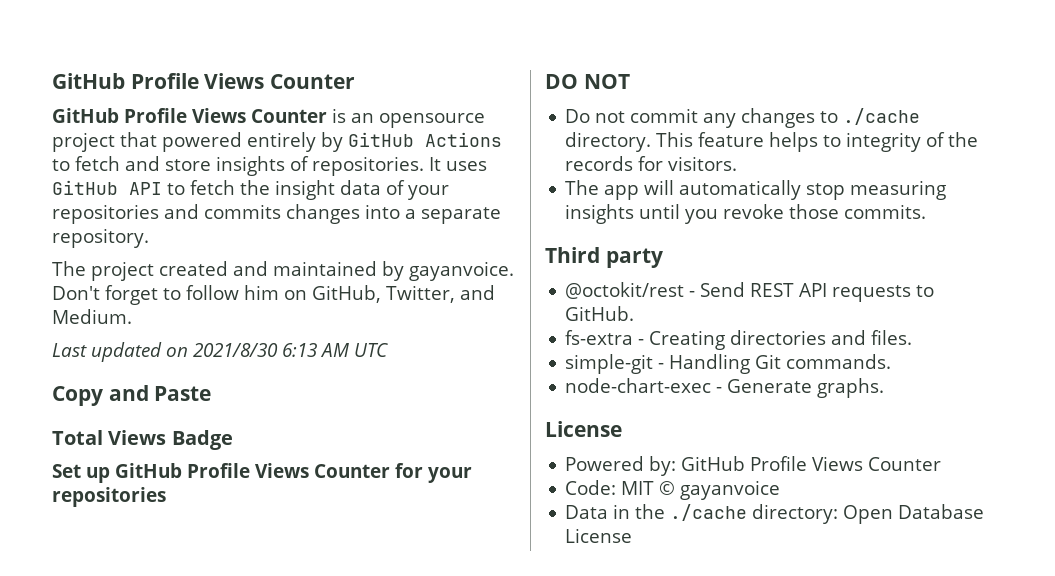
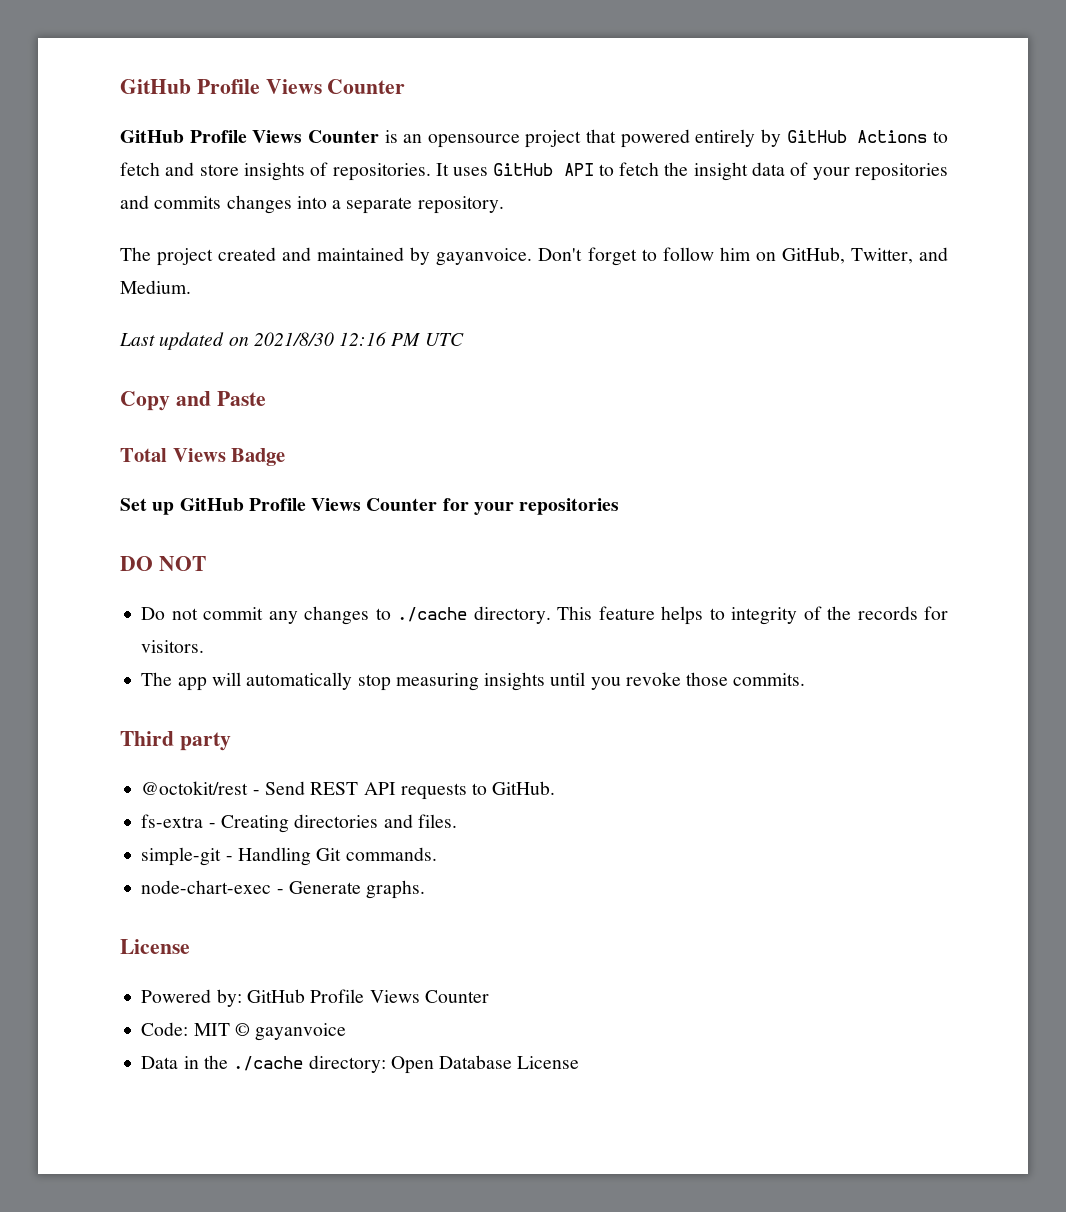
- Last updated on 2021/8/30 6:13 AM UTC
+ Last updated on 2021/8/30 12:16 PM UTC

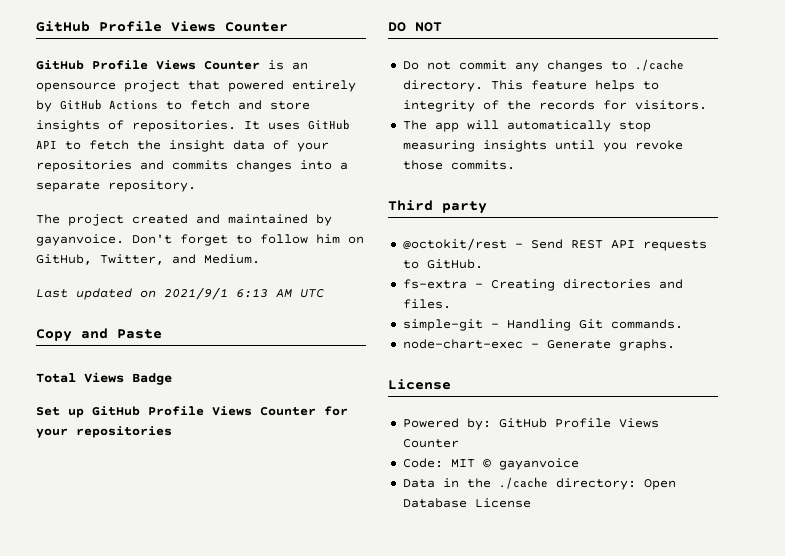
- Last updated on 2021/8/30 12:16 PM UTC
+ Last updated on 2021/9/1 6:13 AM UTC

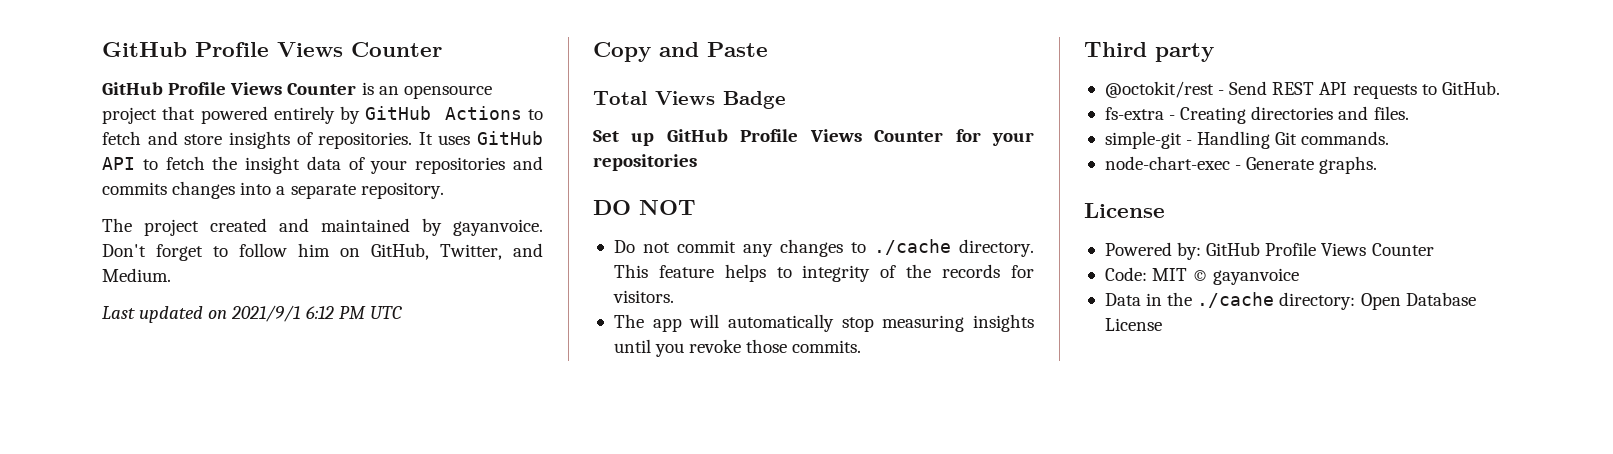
- Last updated on 2021/9/1 6:13 AM UTC
+ Last updated on 2021/9/1 6:12 PM UTC

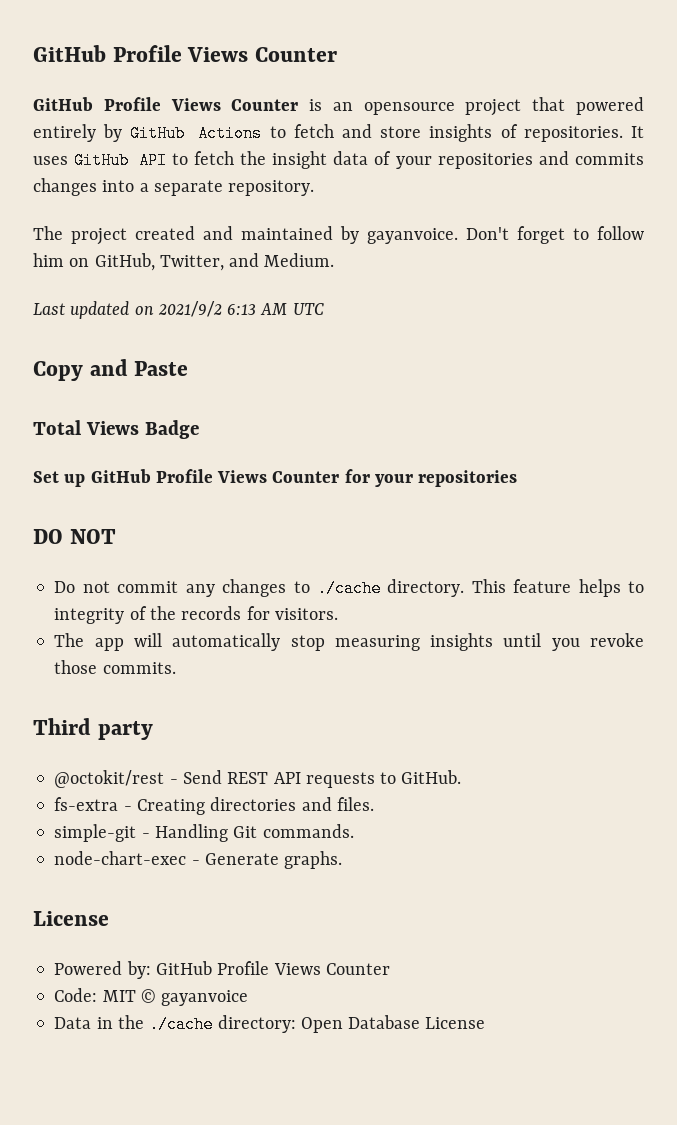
- Last updated on 2021/9/1 6:12 PM UTC
+ Last updated on 2021/9/2 6:13 AM UTC

